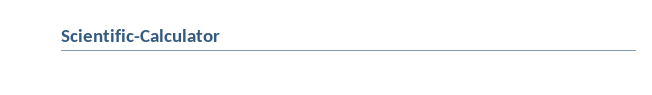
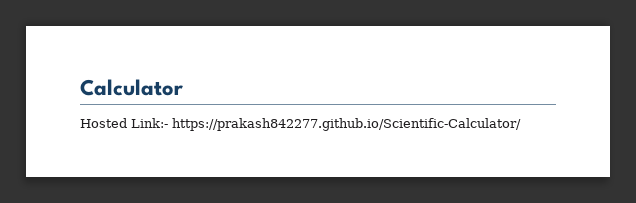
- Scientific-Calculator
+ Calculator
+ Hosted Link:- https://prakash842277.github.io/Scientific-Calculator/

